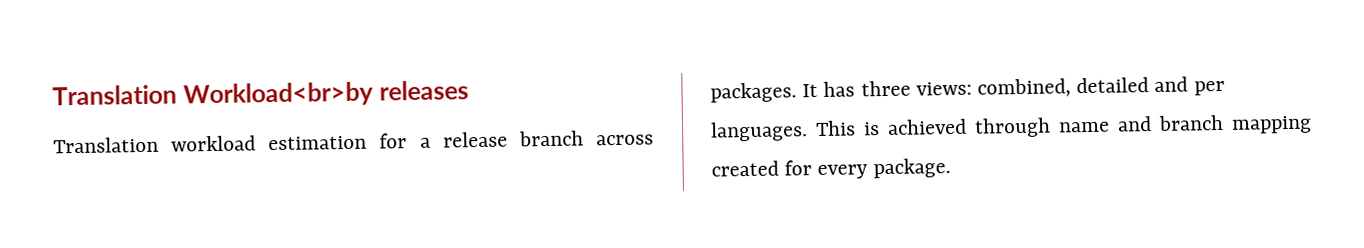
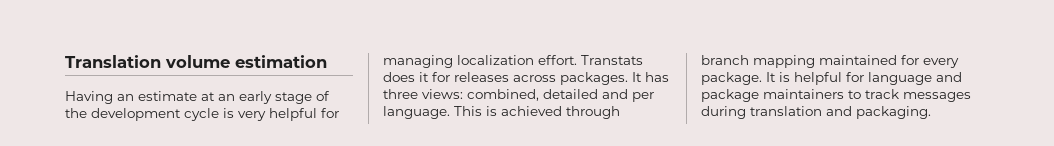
- Translation Workload<br>by releases
- Translation workload estimation for a release branch across packages.
+ Translation volume estimation
+ Having an estimate at an early stage of the development cycle is very helpful for managing localization effort. Transtats does it for releases across packages.
- It has three views: combined, detailed and per languages.
+ It has three views: combined, detailed and per language.
- This is achieved through name and branch mapping created for every package.
+ This is achieved through branch mapping maintained for every package.
+ It is helpful for language and package maintainers to track messages during translation and packaging.

